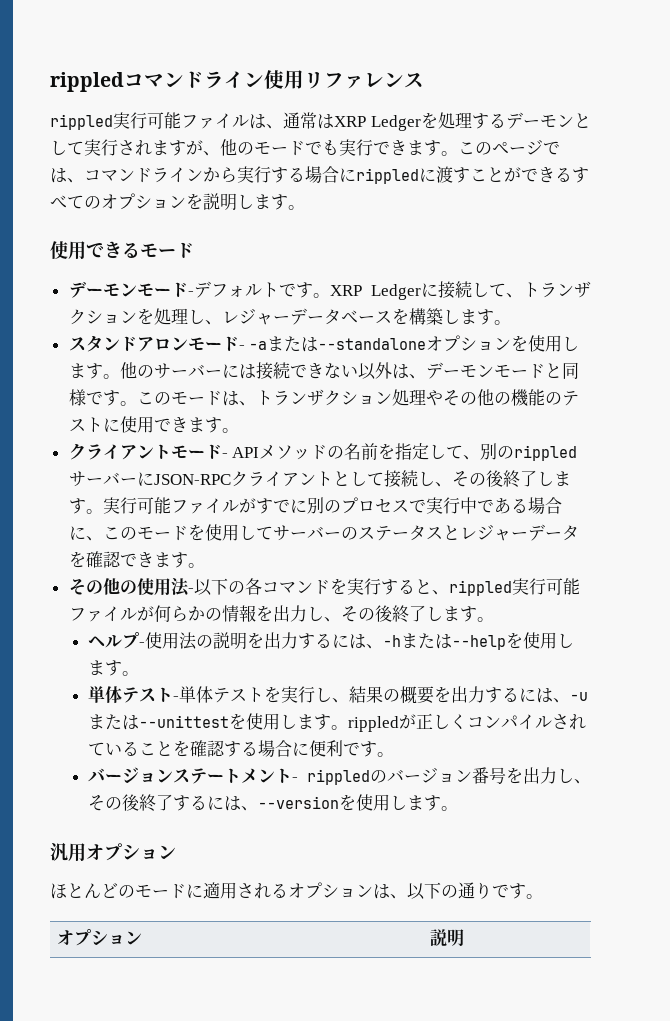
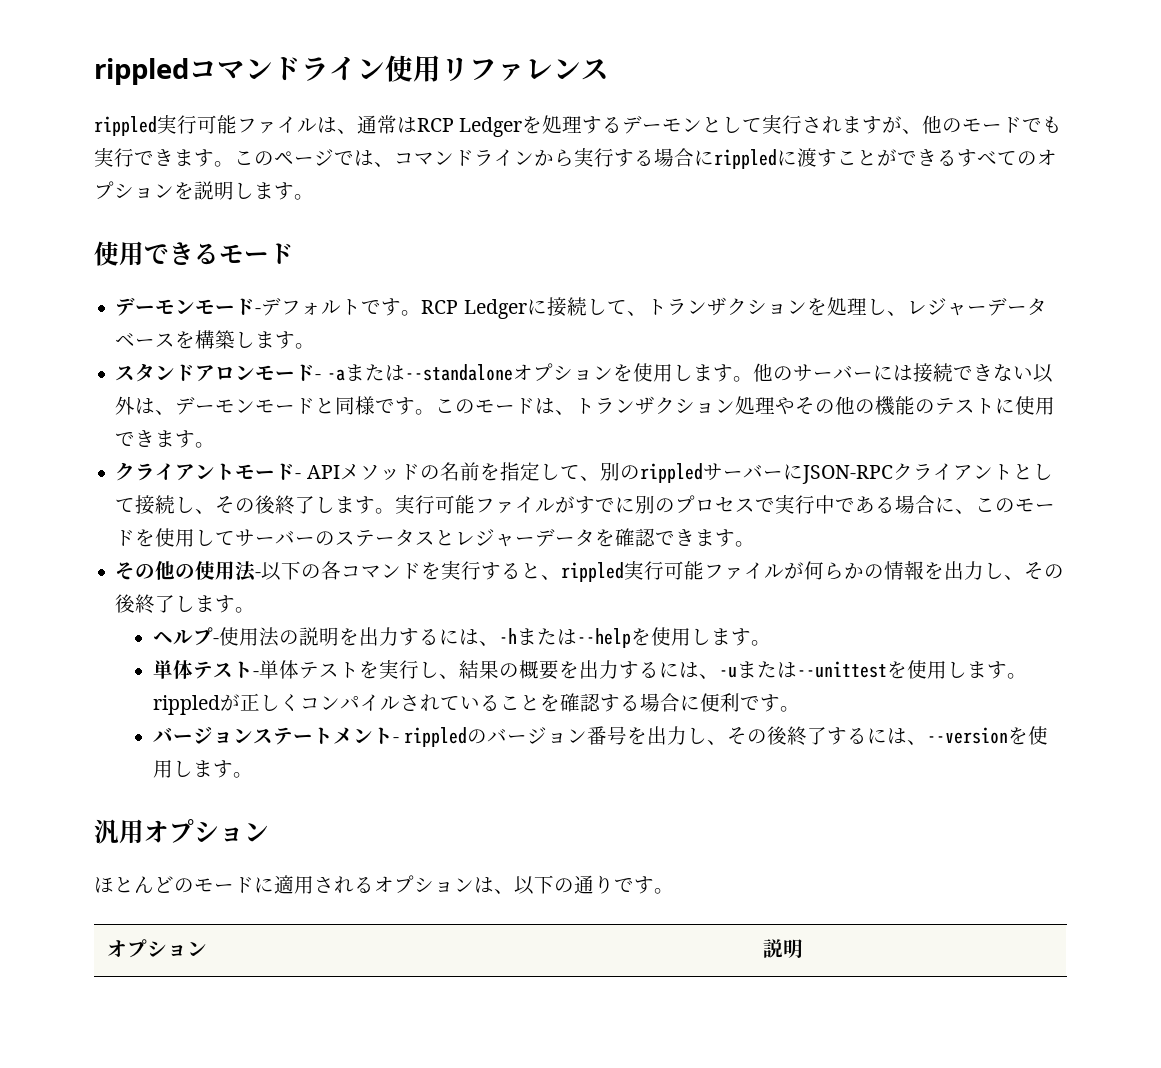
- rippled実行可能ファイルは、通常はXRP Ledgerを処理するデーモンとして実行されますが、他のモードでも実行できます。
+ rippled実行可能ファイルは、通常はRCP Ledgerを処理するデーモンとして実行されますが、他のモードでも実行できます。
- XRP Ledgerに接続して、トランザクションを処理し、レジャーデータベースを構築します。
+ RCP Ledgerに接続して、トランザクションを処理し、レジャーデータベースを構築します。

